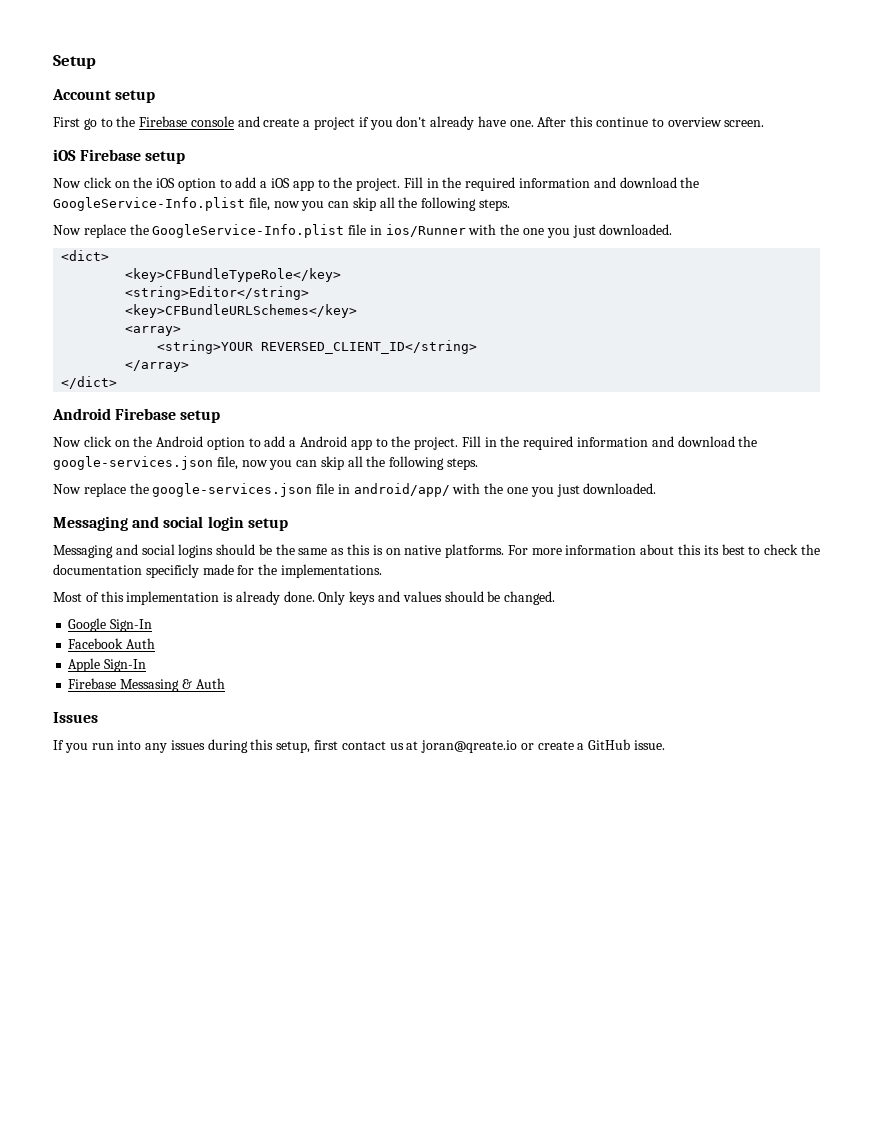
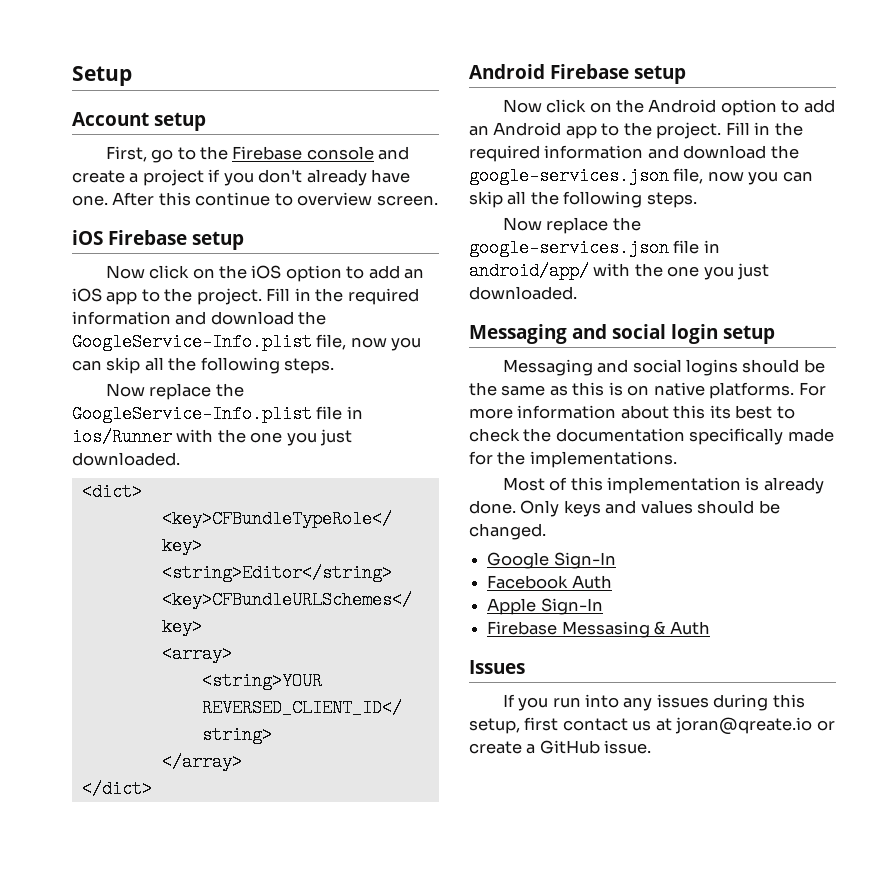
- First go to the Firebase console and create a project if you don't already have one.
+ First, go to the Firebase console and create a project if you don't already have one.
- Now click on the iOS option to add a iOS app to the project.
+ Now click on the iOS option to add an iOS app to the project.
- Now click on the Android option to add a Android app to the project.
+ Now click on the Android option to add an Android app to the project.
- For more information about this its best to check the documentation specificly made for the implementations.
+ For more information about this its best to check the documentation specifically made for the implementations.

